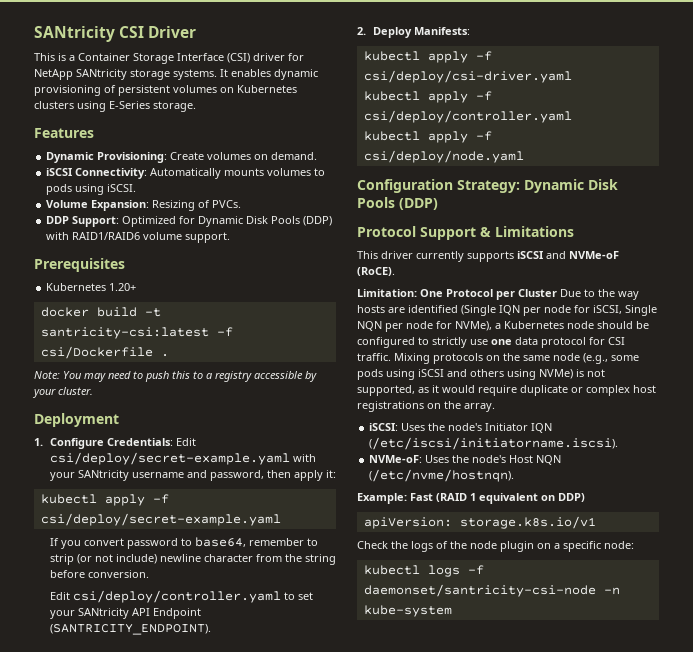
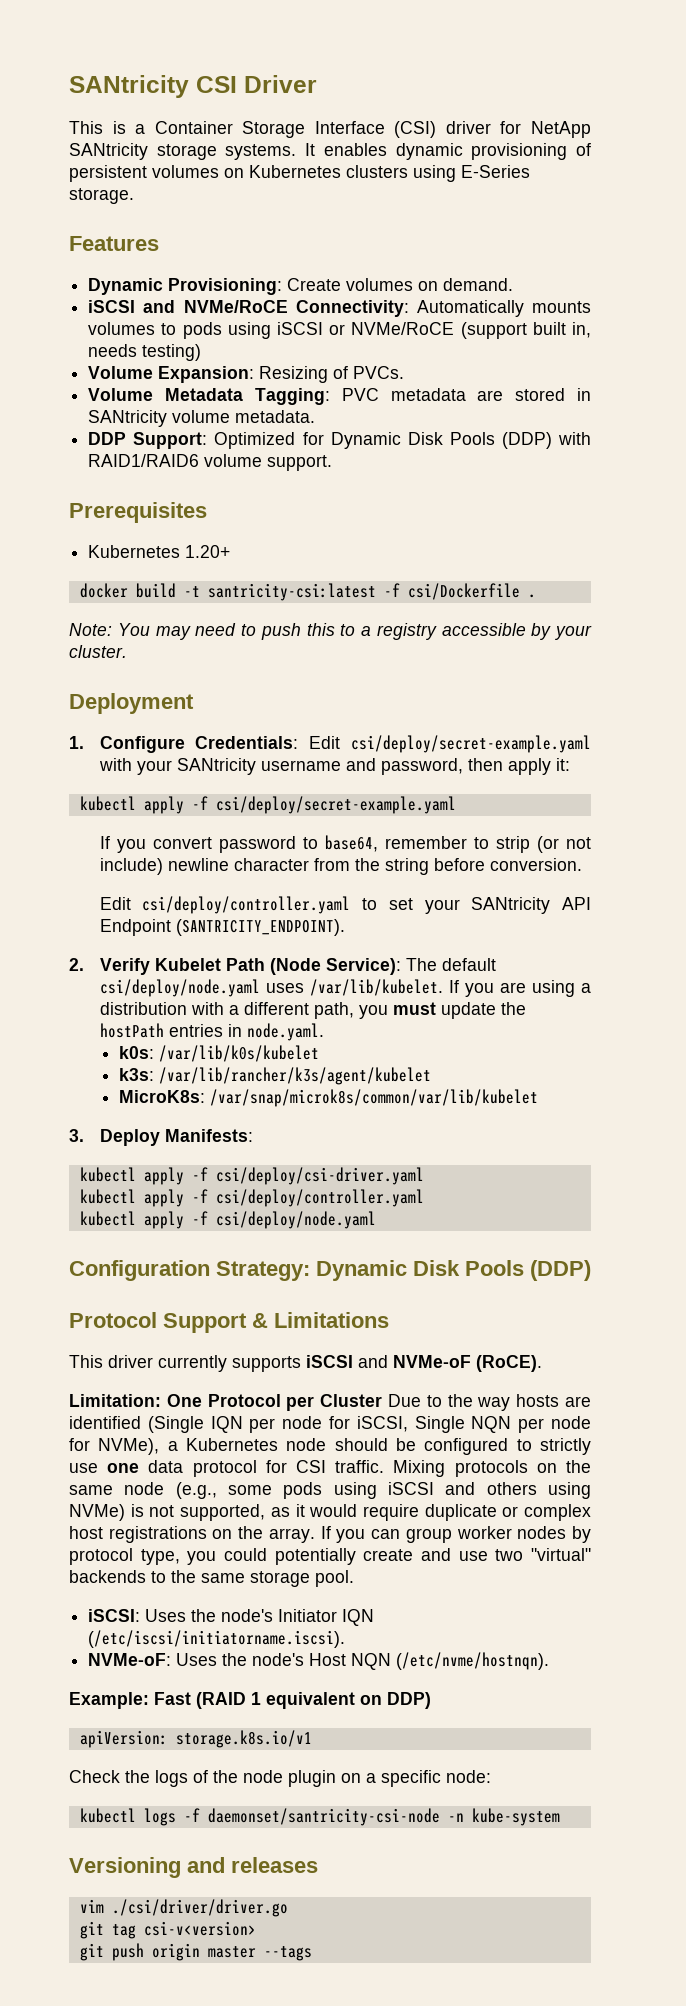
- iSCSI Connectivity: Automatically mounts volumes to pods using iSCSI.
+ iSCSI and NVMe/RoCE Connectivity: Automatically mounts volumes to pods using iSCSI or NVMe/RoCE (support built in, needs testing)
+ Volume Metadata Tagging: PVC metadata are stored in SANtricity volume metadata.
- 2. Deploy Manifests:
+ 2. Verify Kubelet Path (Node Service): The default csi/deploy/node.yaml uses /var/lib/kubelet. If you are using a distribution with a different path, you must update the hostPath entries in node.yaml.
+ k0s: /var/lib/k0s/kubelet
+ k3s: /var/lib/rancher/k3s/agent/kubelet
+ MicroK8s: /var/snap/microk8s/common/var/lib/kubelet
+ 3. Deploy Manifests:
+ If you can group worker nodes by protocol type, you could potentially create and use two "virtual" backends to the same storage pool.
+ Versioning and releases
+ vim ./csi/driver/driver.go
+ git tag csi-v<version>
+ git push origin master --tags

